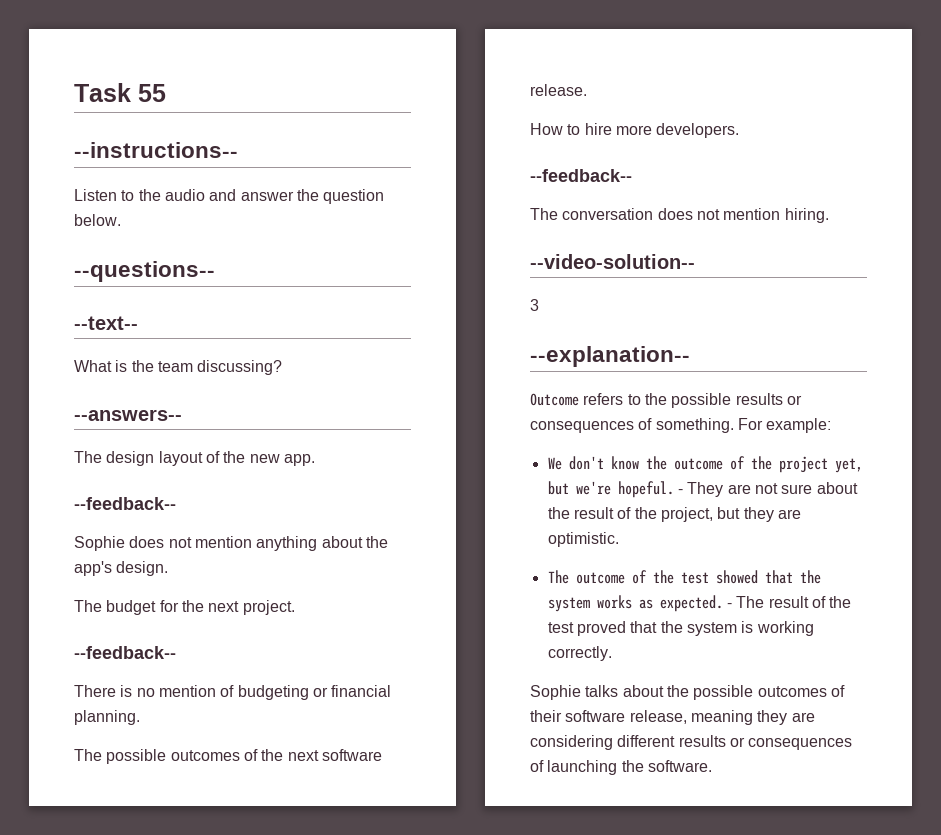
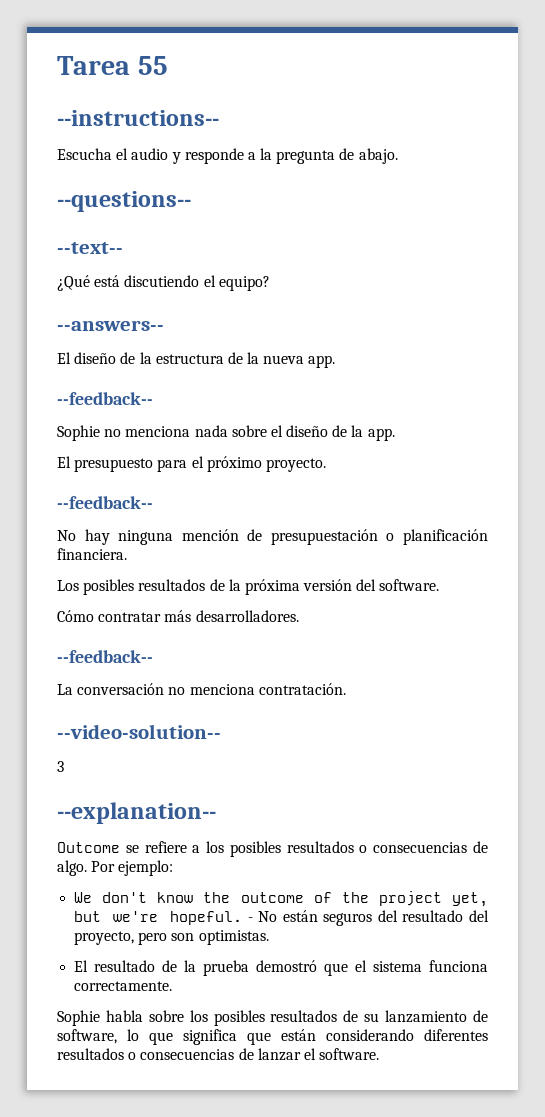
- Task 55
+ Tarea 55
- Listen to the audio and answer the question below.
+ Escucha el audio y responde a la pregunta de abajo.
  --questions--
  --text--
- What is the team discussing?
+ ¿Qué está discutiendo el equipo?
  --answers--
- The design layout of the new app.
+ El diseño de la estructura de la nueva app.
  --feedback--
- Sophie does not mention anything about the app's design.
- The budget for the next project.
+ Sophie no menciona nada sobre el diseño de la app.
+ El presupuesto para el próximo proyecto.
  --feedback--
- There is no mention of budgeting or financial planning.
- The possible outcomes of the next software release.
- How to hire more developers.
+ No hay ninguna mención de presupuestación o planificación financiera.
+ Los posibles resultados de la próxima versión del software.
+ Cómo contratar más desarrolladores.
  --feedback--
- The conversation does not mention hiring.
+ La conversación no menciona contratación.
  --video-solution--
  3
  --explanation--
- Outcome refers to the possible results or consequences of something. For example:
+ Outcome se refiere a los posibles resultados o consecuencias de algo. Por ejemplo:
- - They are not sure about the result of the project, but they are optimistic.
- The outcome of the test showed that the system works as expected. - The result of the test proved that the system is working correctly.
- Sophie talks about the possible outcomes of their software release, meaning they are considering different results or consequences of launching the software.
+ - No están seguros del resultado del proyecto, pero son optimistas.
+ El resultado de la prueba demostró que el sistema funciona correctamente.
+ Sophie habla sobre los posibles resultados de su lanzamiento de software, lo que significa que están considerando diferentes resultados o consecuencias de lanzar el software.

